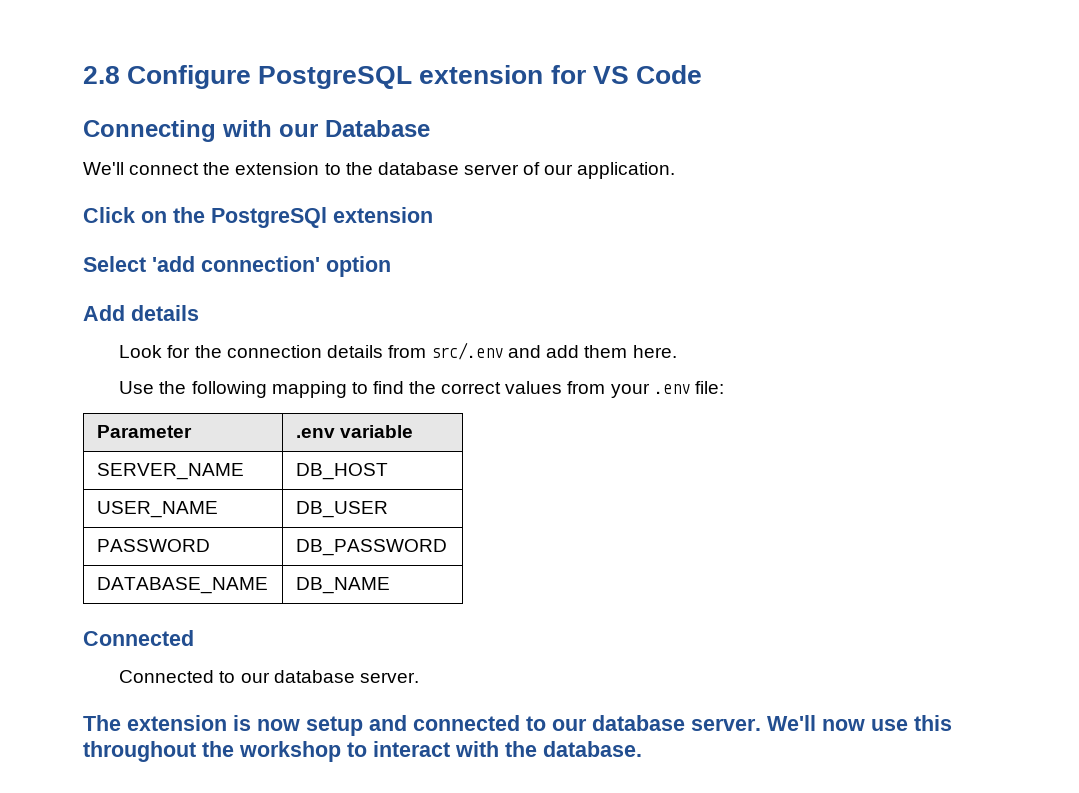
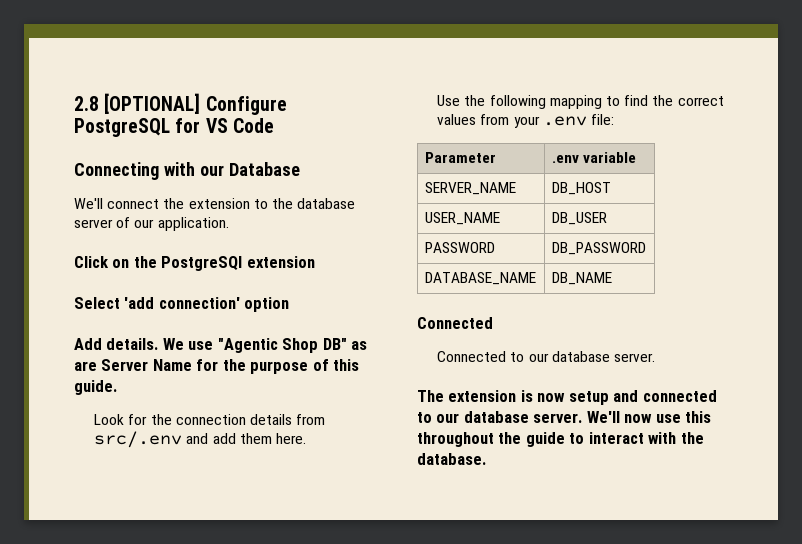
- 2.8 Configure PostgreSQL extension for VS Code
+ 2.8 [OPTIONAL] Configure PostgreSQL for VS Code
- Add details
+ Add details. We use "Agentic Shop DB" as are Server Name for the purpose of this guide.
- We'll now use this throughout the workshop to interact with the database.
+ We'll now use this throughout the guide to interact with the database.

